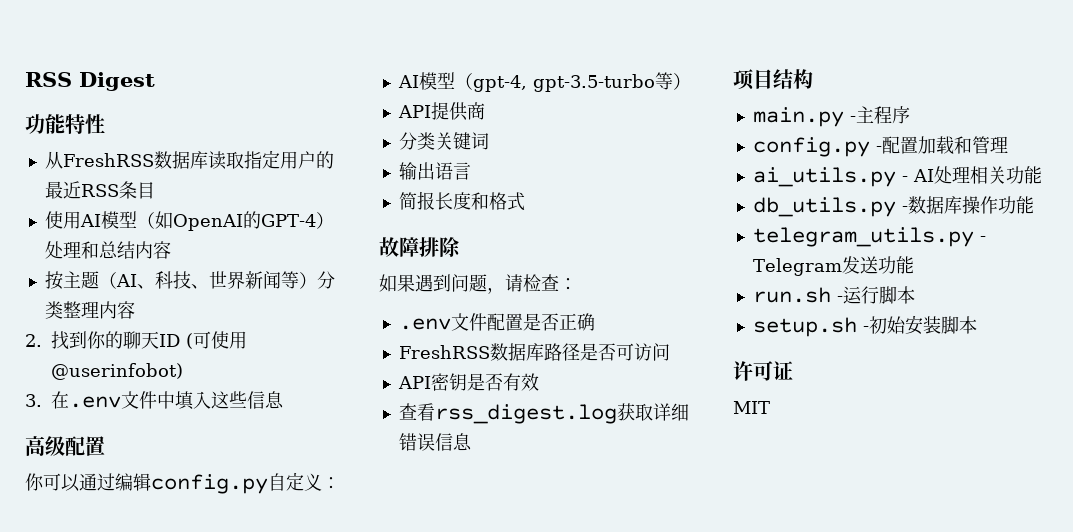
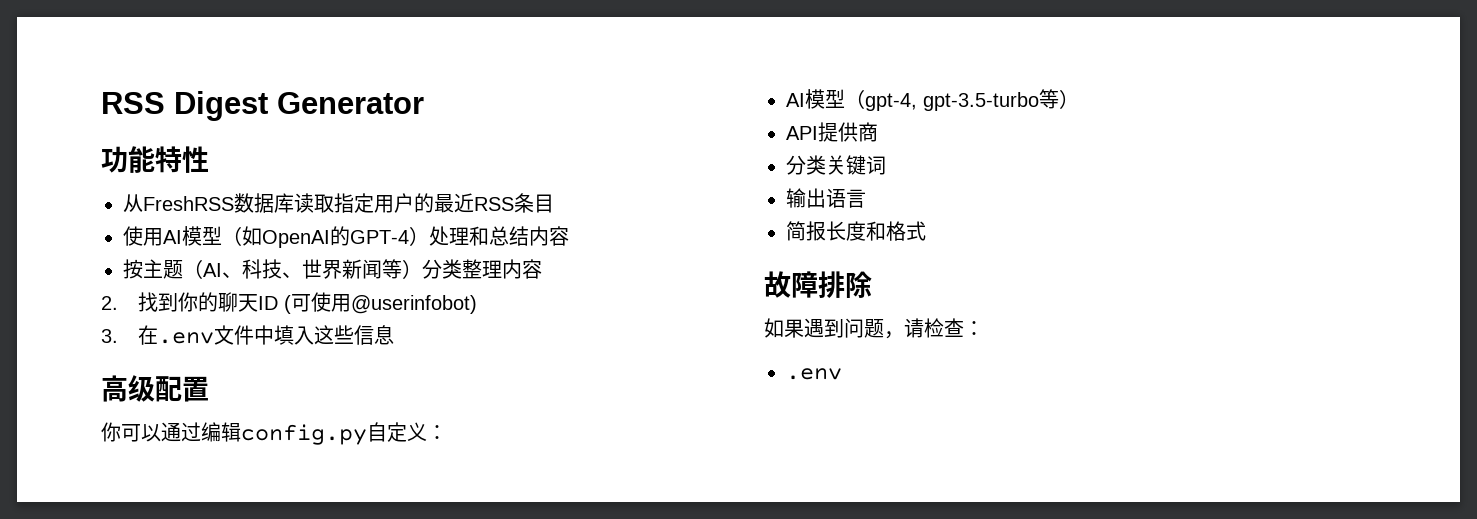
- RSS Digest
+ RSS Digest Generator
  如果遇到问题，请检查：
- .env文件配置是否正确
- FreshRSS数据库路径是否可访问
- API密钥是否有效
- 查看rss_digest.log获取详细错误信息
- 项目结构
- main.py -主程序
- config.py -配置加载和管理
- ai_utils.py - AI处理相关功能
- db_utils.py -数据库操作功能
- telegram_utils.py - Telegram发送功能
- run.sh -运行脚本
- setup.sh -初始安装脚本
- 许可证
- MIT
+ .env

